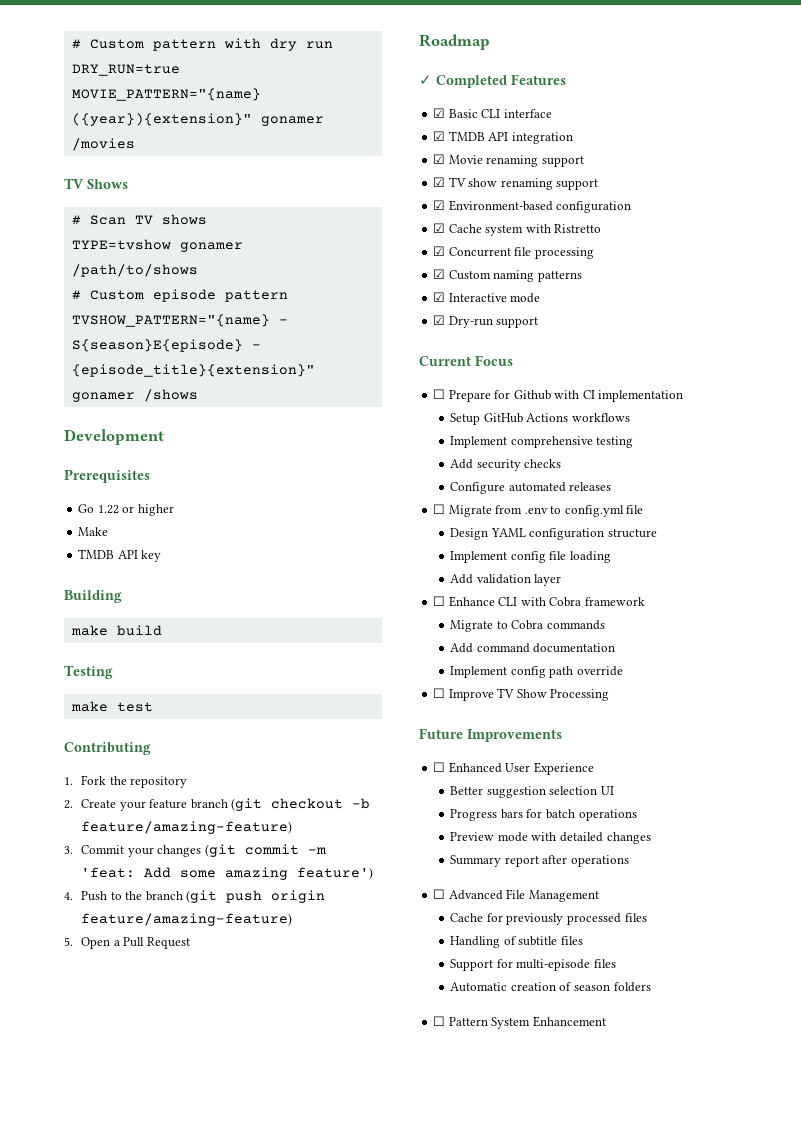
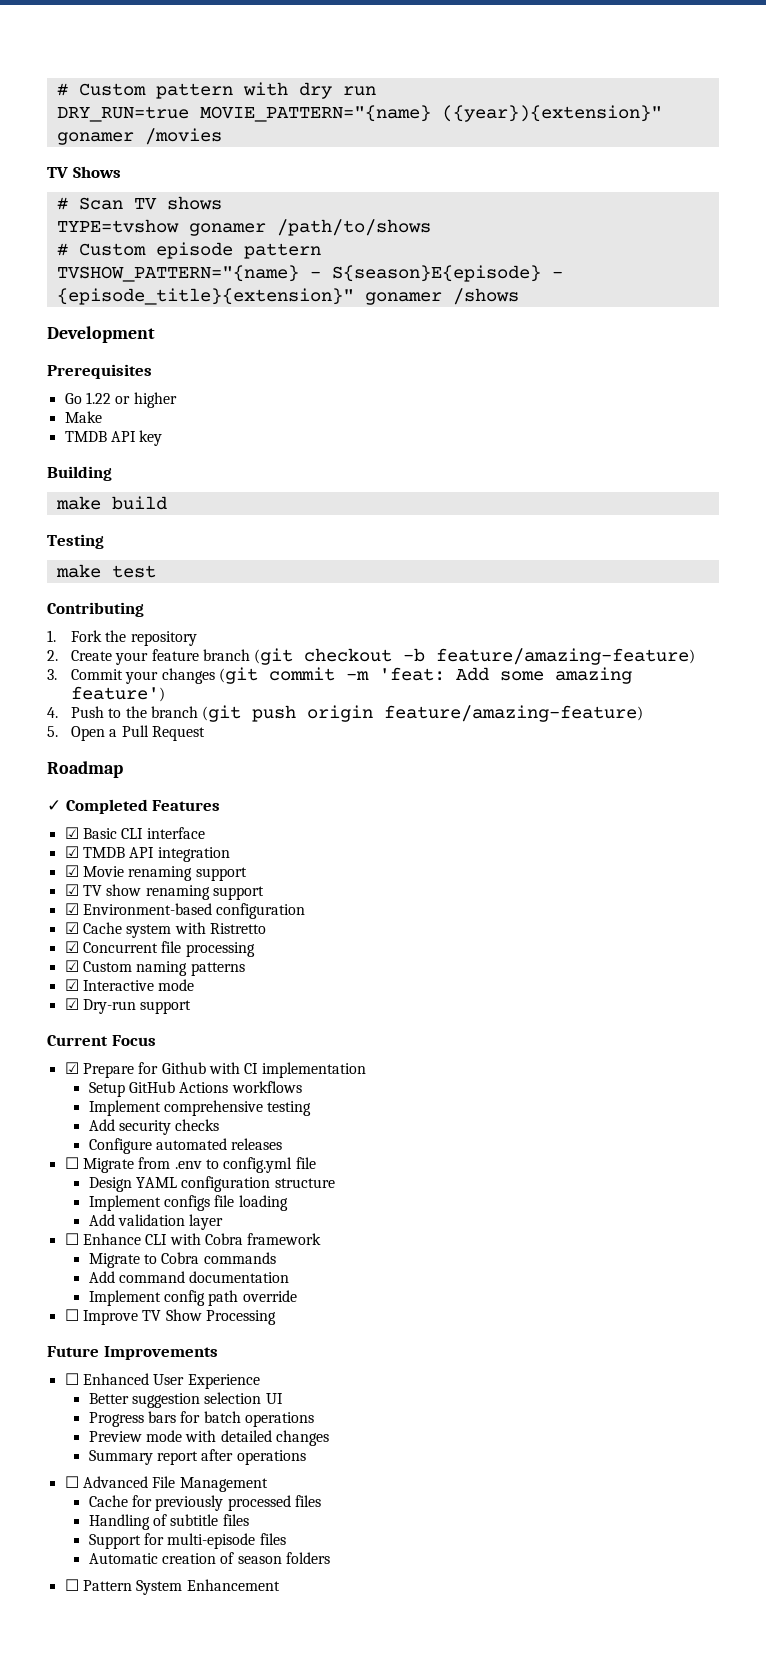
- ☐ Prepare for Github with CI implementation
+ ☑ Prepare for Github with CI implementation
- Implement config file loading
+ Implement configs file loading

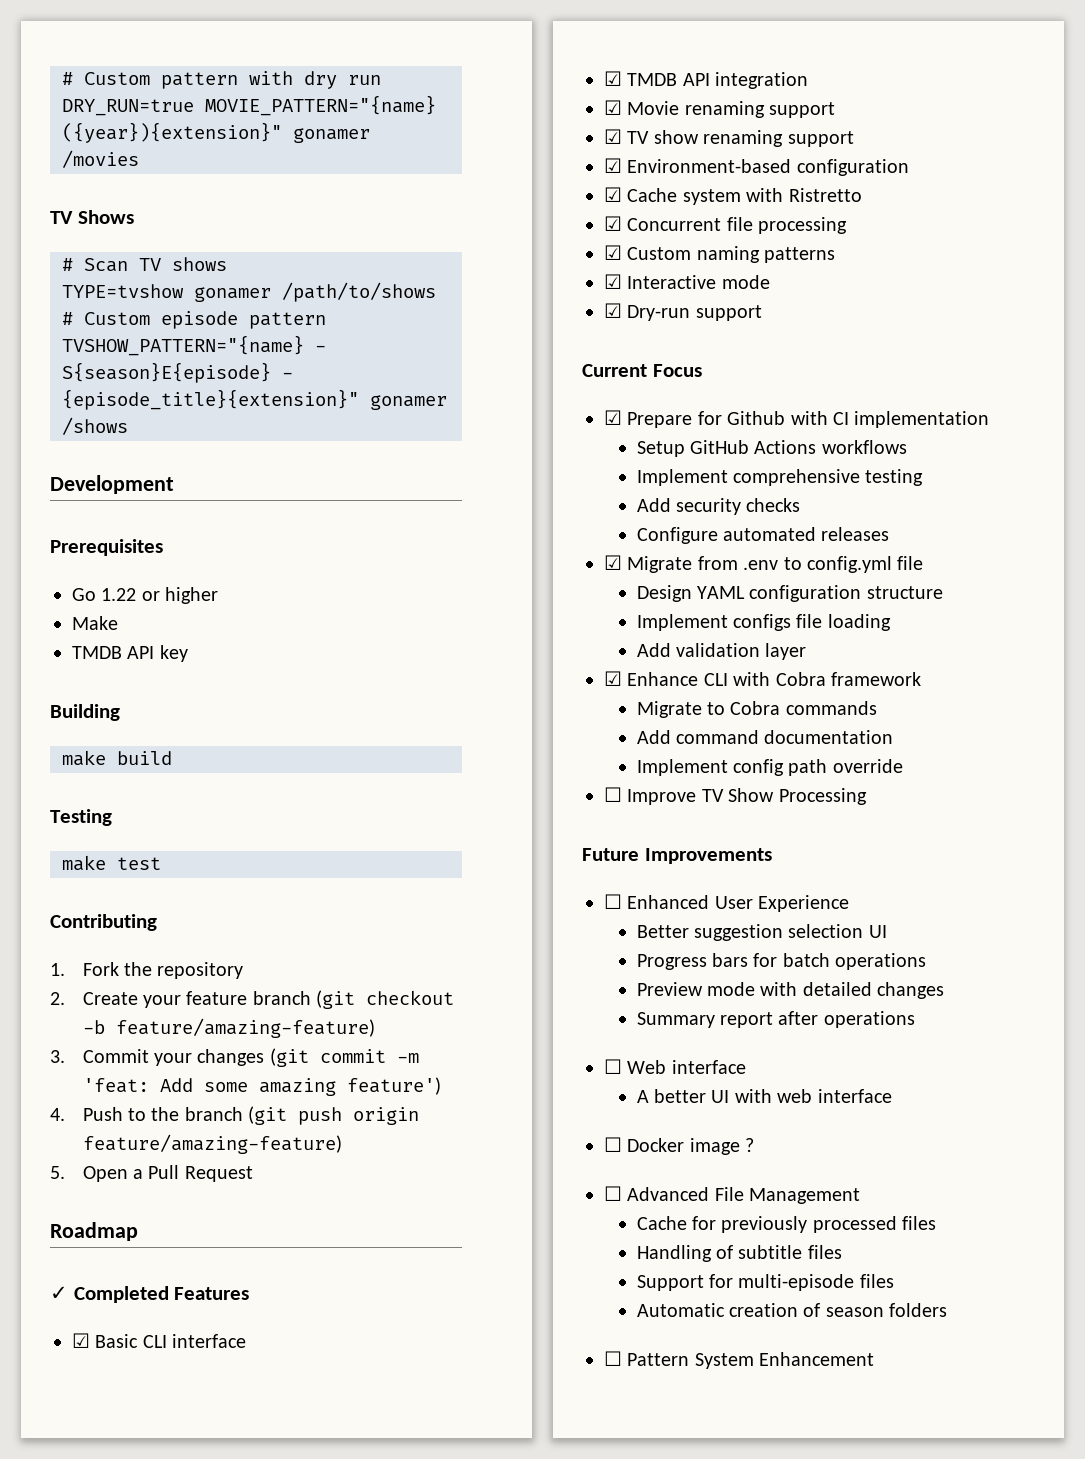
- ☐ Migrate from .env to config.yml file
+ ☑ Migrate from .env to config.yml file
- ☐ Enhance CLI with Cobra framework
+ ☑ Enhance CLI with Cobra framework
+ ☐ Web interface
+ A better UI with web interface
+ ☐ Docker image ?

